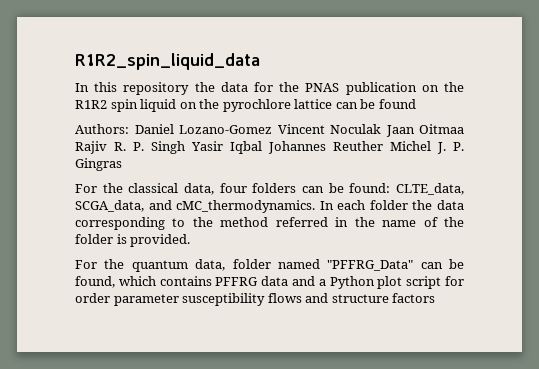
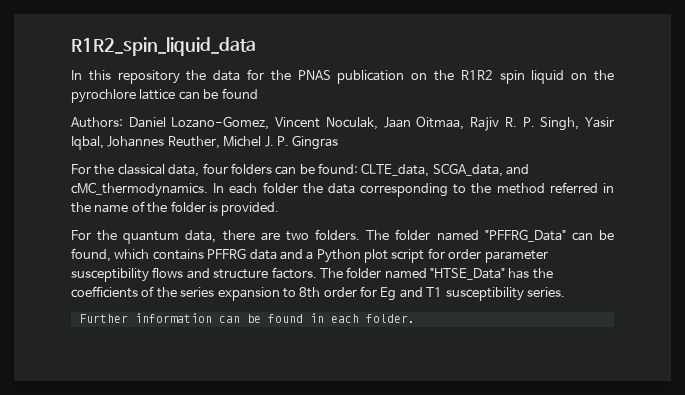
- Authors: Daniel Lozano-Gomez Vincent Noculak Jaan Oitmaa Rajiv R. P. Singh Yasir Iqbal Johannes Reuther Michel J. P. Gingras
+ Authors: Daniel Lozano-Gomez, Vincent Noculak, Jaan Oitmaa, Rajiv R. P. Singh, Yasir Iqbal, Johannes Reuther, Michel J. P. Gingras
- For the quantum data, folder named "PFFRG_Data" can be found, which contains PFFRG data and a Python plot script for order parameter susceptibility flows and structure factors
+ For the quantum data, there are two folders. The folder named "PFFRG_Data" can be found, which contains PFFRG data and a Python plot script for order parameter susceptibility flows and structure factors. The folder named "HTSE_Data" has the coefficients of the series expansion to 8th order for Eg and T1 susceptibility series.
+ Further information can be found in each folder.

